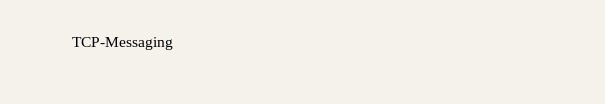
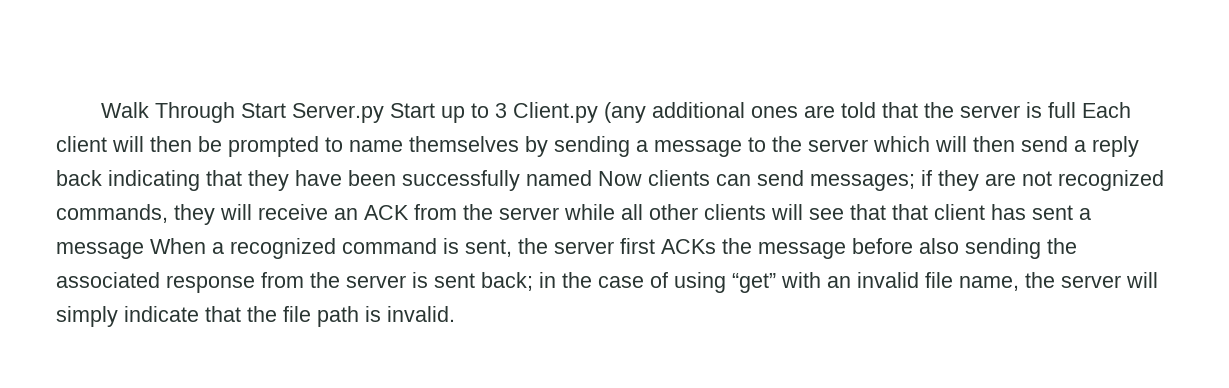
- TCP-Messaging
+ Walk Through Start Server.py Start up to 3 Client.py (any additional ones are told that the server is full Each client will then be prompted to name themselves by sending a message to the server which will then send a reply back indicating that they have been successfully named Now clients can send messages; if they are not recognized commands, they will receive an ACK from the server while all other clients will see that that client has sent a message When a recognized command is sent, the server first ACKs the message before also sending the associated response from the server is sent back; in the case of using “get” with an invalid file name, the server will simply indicate that the file path is invalid.

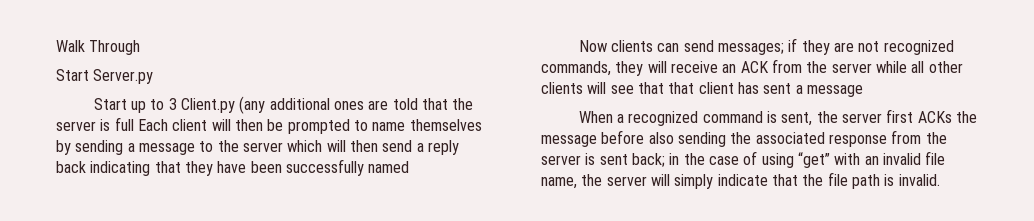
- Walk Through Start Server.py Start up to 3 Client.py (any additional ones are told that the server is full Each client will then be prompted to name themselves by sending a message to the server which will then send a reply back indicating that they have been successfully named Now clients can send messages;
+ Walk Through
+ Start Server.py
+ Start up to 3 Client.py (any additional ones are told that the server is full Each client will then be prompted to name themselves by sending a message to the server which will then send a reply back indicating that they have been successfully named
+ Now clients can send messages;
- if they are not recognized commands, they will receive an ACK from the server while all other clients will see that that client has sent a message When a recognized command is sent, the server first ACKs the message before also sending the associated response from the server is sent back;
+ if they are not recognized commands, they will receive an ACK from the server while all other clients will see that that client has sent a message
+ When a recognized command is sent, the server first ACKs the message before also sending the associated response from the server is sent back;

